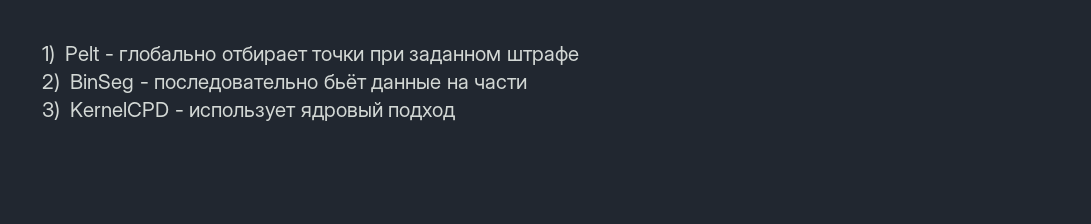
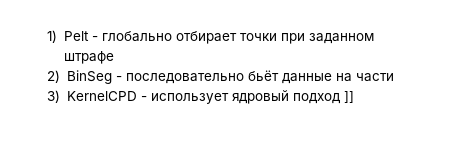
- 3) KernelCPD - использует ядровый подход
+ 3) KernelCPD - использует ядровый подход ]]

